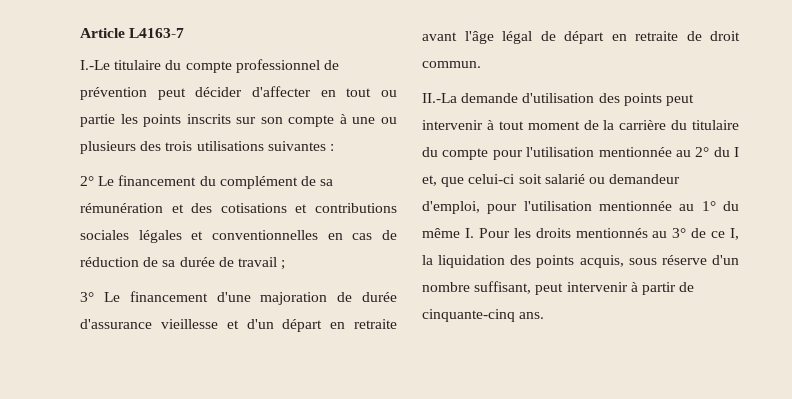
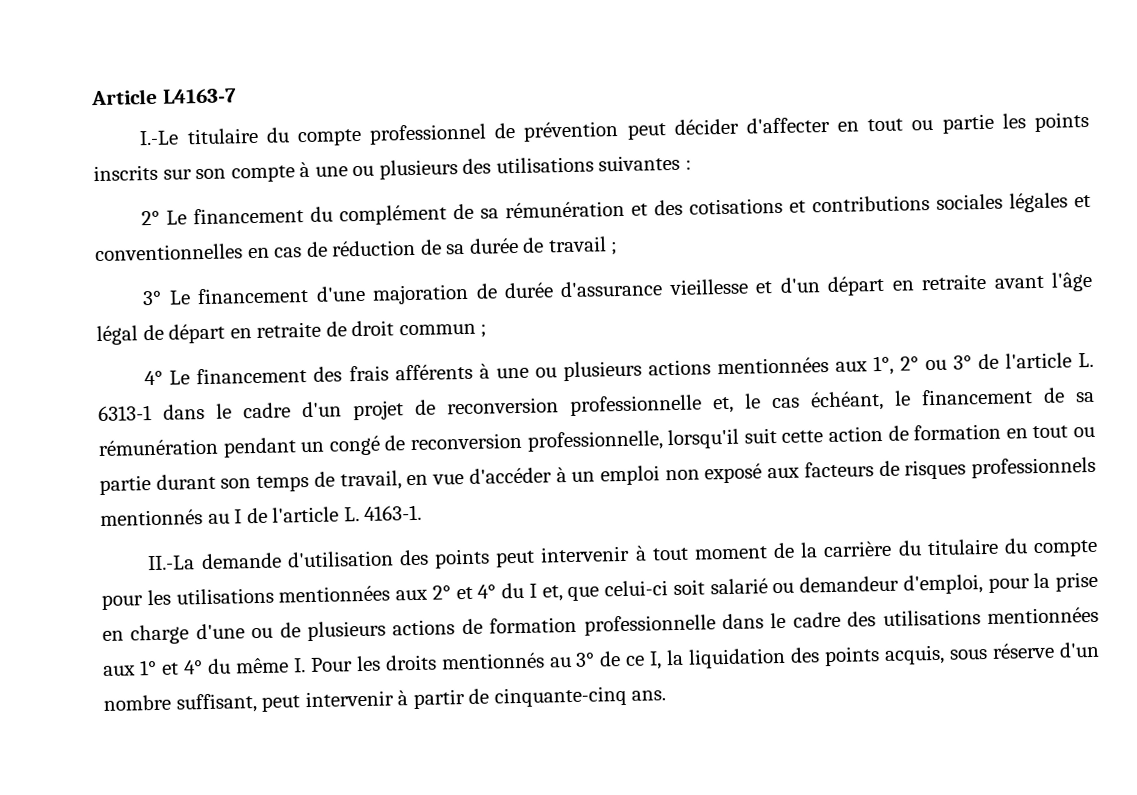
- I.-Le titulaire du compte professionnel de prévention peut décider d'affecter en tout ou partie les points inscrits sur son compte à une ou plusieurs des trois utilisations suivantes :
+ I.-Le titulaire du compte professionnel de prévention peut décider d'affecter en tout ou partie les points inscrits sur son compte à une ou plusieurs des utilisations suivantes :
- 3° Le financement d'une majoration de durée d'assurance vieillesse et d'un départ en retraite avant l'âge légal de départ en retraite de droit commun.
+ 3° Le financement d'une majoration de durée d'assurance vieillesse et d'un départ en retraite avant l'âge légal de départ en retraite de droit commun ;
+ 4° Le financement des frais afférents à une ou plusieurs actions mentionnées aux 1°, 2° ou 3° de l'article L. 6313-1 dans le cadre d'un projet de reconversion professionnelle et, le cas échéant, le financement de sa rémunération pendant un congé de reconversion professionnelle, lorsqu'il suit cette action de formation en tout ou partie durant son temps de travail, en vue d'accéder à un emploi non exposé aux facteurs de risques professionnels mentionnés au I de l'article L. 4163-1.
- II.-La demande d'utilisation des points peut intervenir à tout moment de la carrière du titulaire du compte pour l'utilisation mentionnée au 2° du I et, que celui-ci soit salarié ou demandeur d'emploi, pour l'utilisation mentionnée au 1° du même I. Pour les droits mentionnés au 3° de ce I, la liquidation des points acquis, sous réserve d'un nombre suffisant, peut intervenir à partir de cinquante-cinq ans.
+ II.-La demande d'utilisation des points peut intervenir à tout moment de la carrière du titulaire du compte pour les utilisations mentionnées aux 2° et 4° du I et, que celui-ci soit salarié ou demandeur d'emploi, pour la prise en charge d'une ou de plusieurs actions de formation professionnelle dans le cadre des utilisations mentionnées aux 1° et 4° du même I. Pour les droits mentionnés au 3° de ce I, la liquidation des points acquis, sous réserve d'un nombre suffisant, peut intervenir à partir de cinquante-cinq ans.

